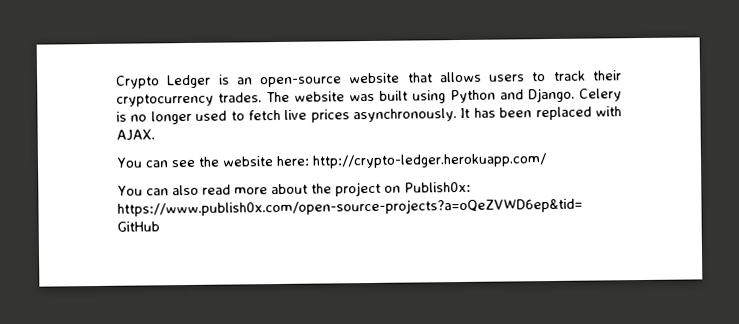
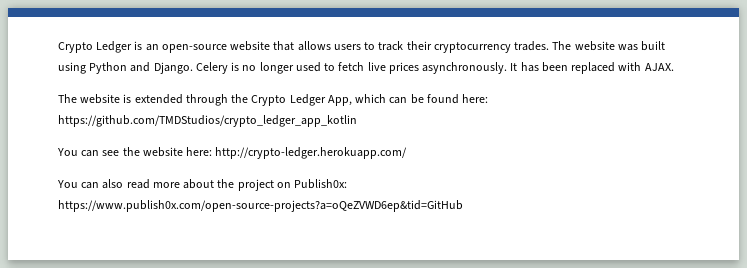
+ The website is extended through the Crypto Ledger App, which can be found here: https://github.com/TMDStudios/crypto_ledger_app_kotlin

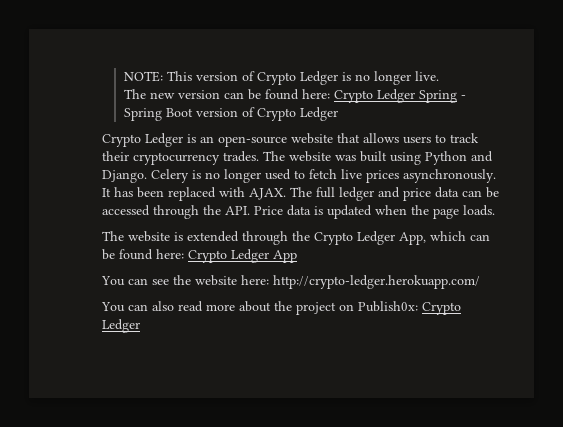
+ NOTE: This version of Crypto Ledger is no longer live.
+ The new version can be found here: Crypto Ledger Spring - Spring Boot version of Crypto Ledger
+ The full ledger and price data can be accessed through the API. Price data is updated when the page loads.
- The website is extended through the Crypto Ledger App, which can be found here: https://github.com/TMDStudios/crypto_ledger_app_kotlin
+ The website is extended through the Crypto Ledger App, which can be found here: Crypto Ledger App
- You can also read more about the project on Publish0x: https://www.publish0x.com/open-source-projects?a=oQeZVWD6ep&tid=GitHub
+ You can also read more about the project on Publish0x: Crypto Ledger

